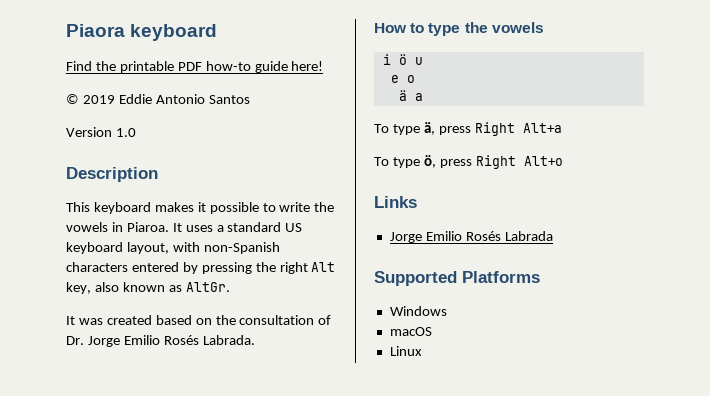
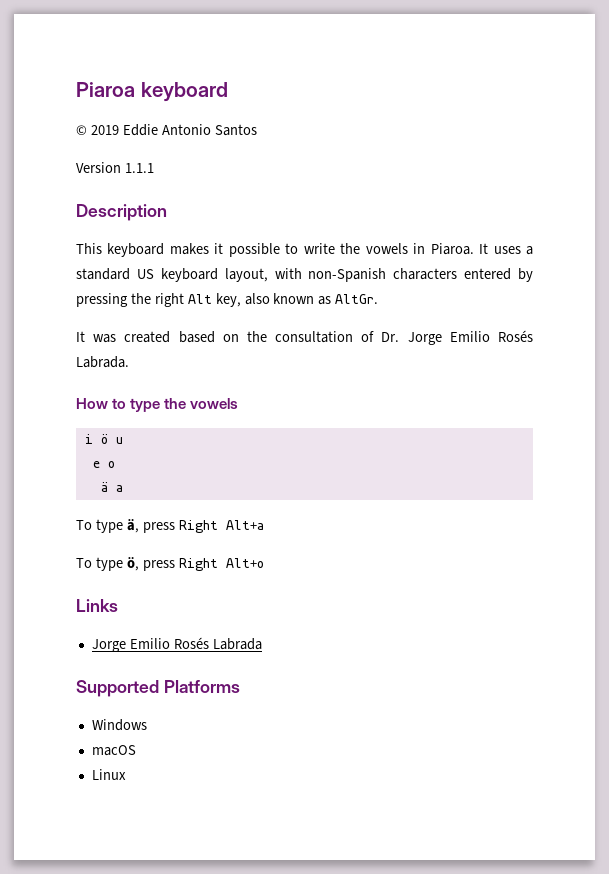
- Piaora keyboard
- Find the printable PDF how-to guide here!
+ Piaroa keyboard
- Version 1.0
+ Version 1.1.1

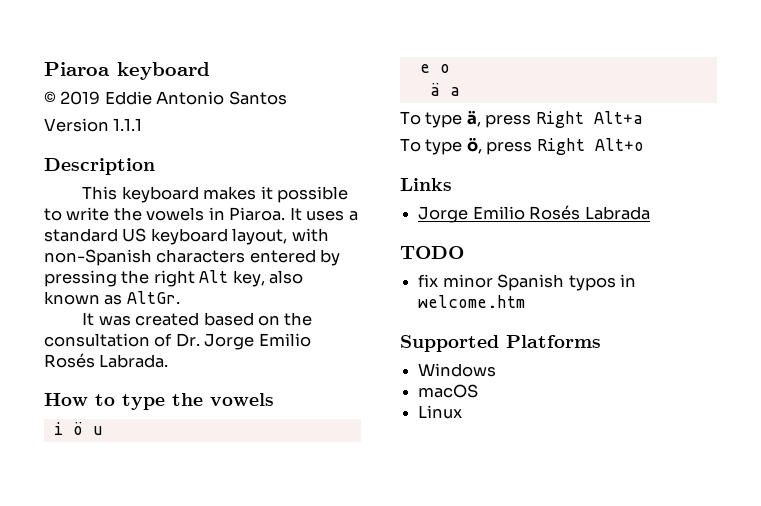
+ TODO
+ fix minor Spanish typos in welcome.htm

